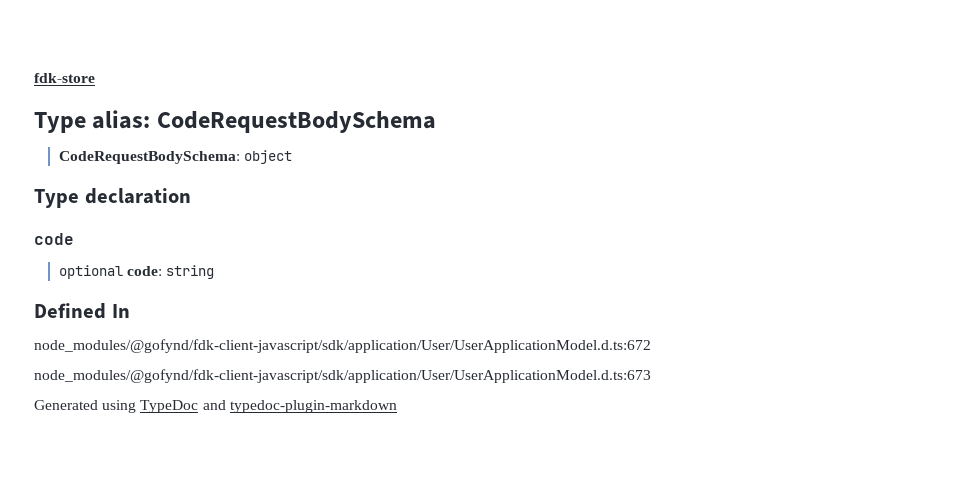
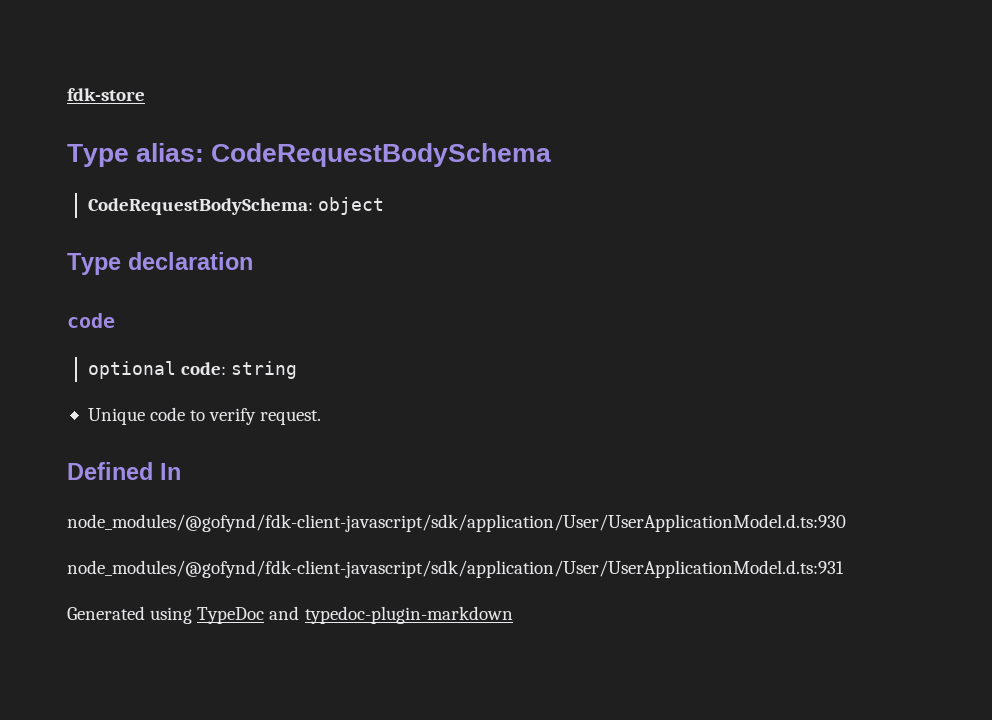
+ Unique code to verify request.
- node_modules/@gofynd/fdk-client-javascript/sdk/application/User/UserApplicationModel.d.ts:672
- node_modules/@gofynd/fdk-client-javascript/sdk/application/User/UserApplicationModel.d.ts:673
+ node_modules/@gofynd/fdk-client-javascript/sdk/application/User/UserApplicationModel.d.ts:930
+ node_modules/@gofynd/fdk-client-javascript/sdk/application/User/UserApplicationModel.d.ts:931

